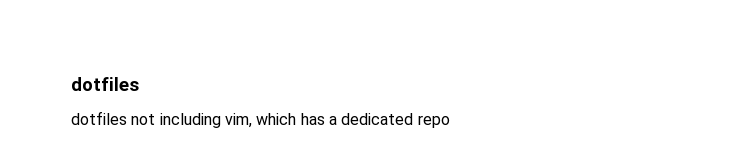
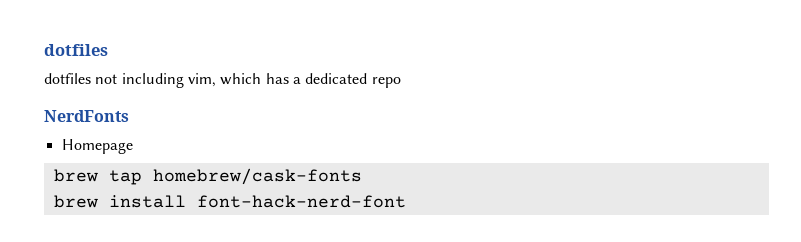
+ NerdFonts
+ Homepage
+ brew tap homebrew/cask-fonts
+ brew install font-hack-nerd-font

